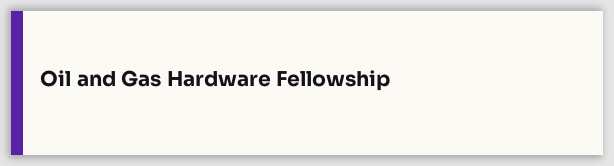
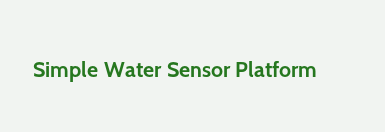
- Oil and Gas Hardware Fellowship
+ Simple Water Sensor Platform

